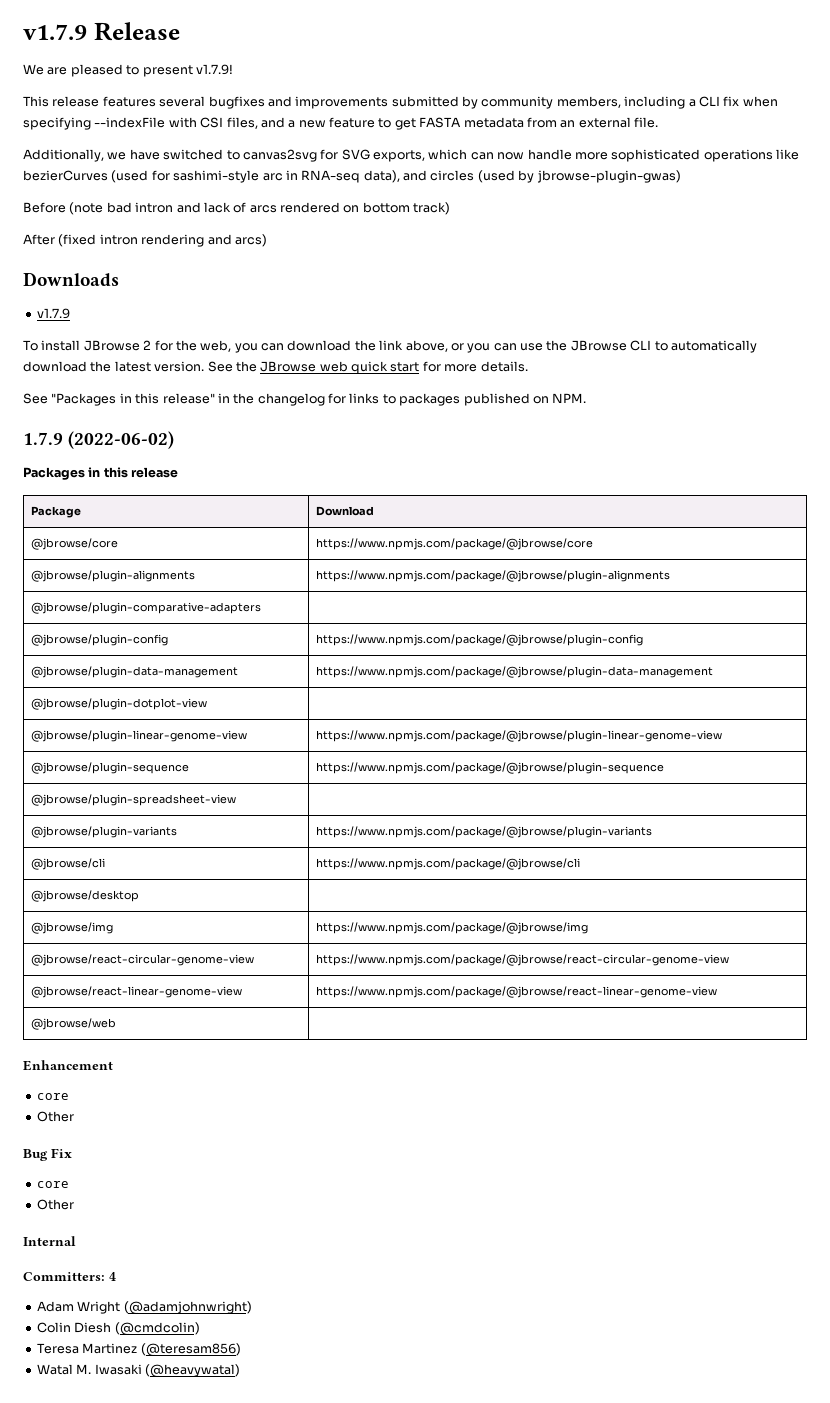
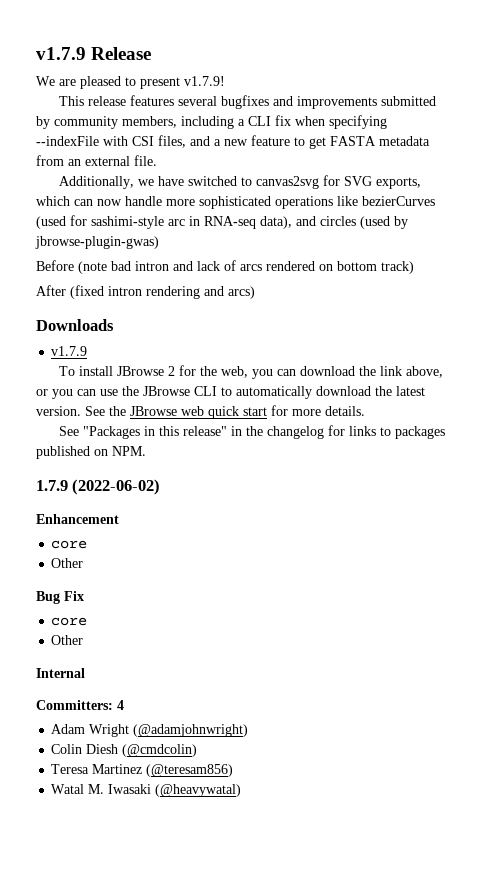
- Packages in this release
- Package | Download
- @jbrowse/core | https://www.npmjs.com/package/@jbrowse/core
- @jbrowse/plugin-alignments | https://www.npmjs.com/package/@jbrowse/plugin-alignments
- @jbrowse/plugin-comparative-adapters |
- @jbrowse/plugin-config | https://www.npmjs.com/package/@jbrowse/plugin-config
- @jbrowse/plugin-data-management | https://www.npmjs.com/package/@jbrowse/plugin-data-management
- @jbrowse/plugin-dotplot-view |
- @jbrowse/plugin-linear-genome-view | https://www.npmjs.com/package/@jbrowse/plugin-linear-genome-view
- @jbrowse/plugin-sequence | https://www.npmjs.com/package/@jbrowse/plugin-sequence
- @jbrowse/plugin-spreadsheet-view |
- @jbrowse/plugin-variants | https://www.npmjs.com/package/@jbrowse/plugin-variants
- @jbrowse/cli | https://www.npmjs.com/package/@jbrowse/cli
- @jbrowse/desktop |
- @jbrowse/img | https://www.npmjs.com/package/@jbrowse/img
- @jbrowse/react-circular-genome-view | https://www.npmjs.com/package/@jbrowse/react-circular-genome-view
- @jbrowse/react-linear-genome-view | https://www.npmjs.com/package/@jbrowse/react-linear-genome-view
- @jbrowse/web |

